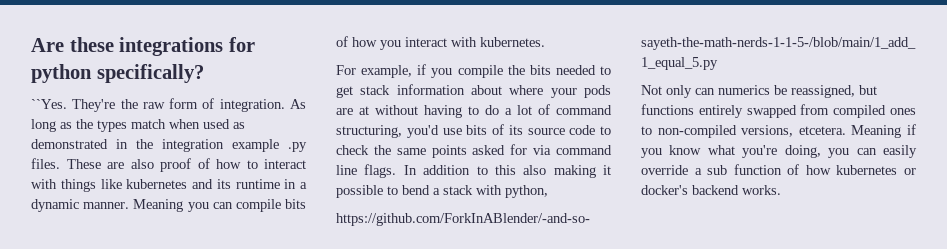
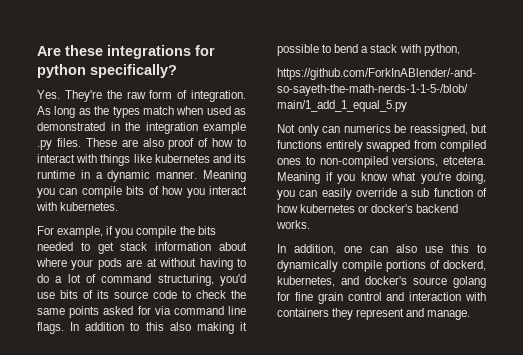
- ``Yes. They're the raw form of integration.
+ Yes. They're the raw form of integration.
+ In addition, one can also use this to dynamically compile portions of dockerd, kubernetes, and docker's source golang for fine grain control and interaction with containers they represent and manage.

